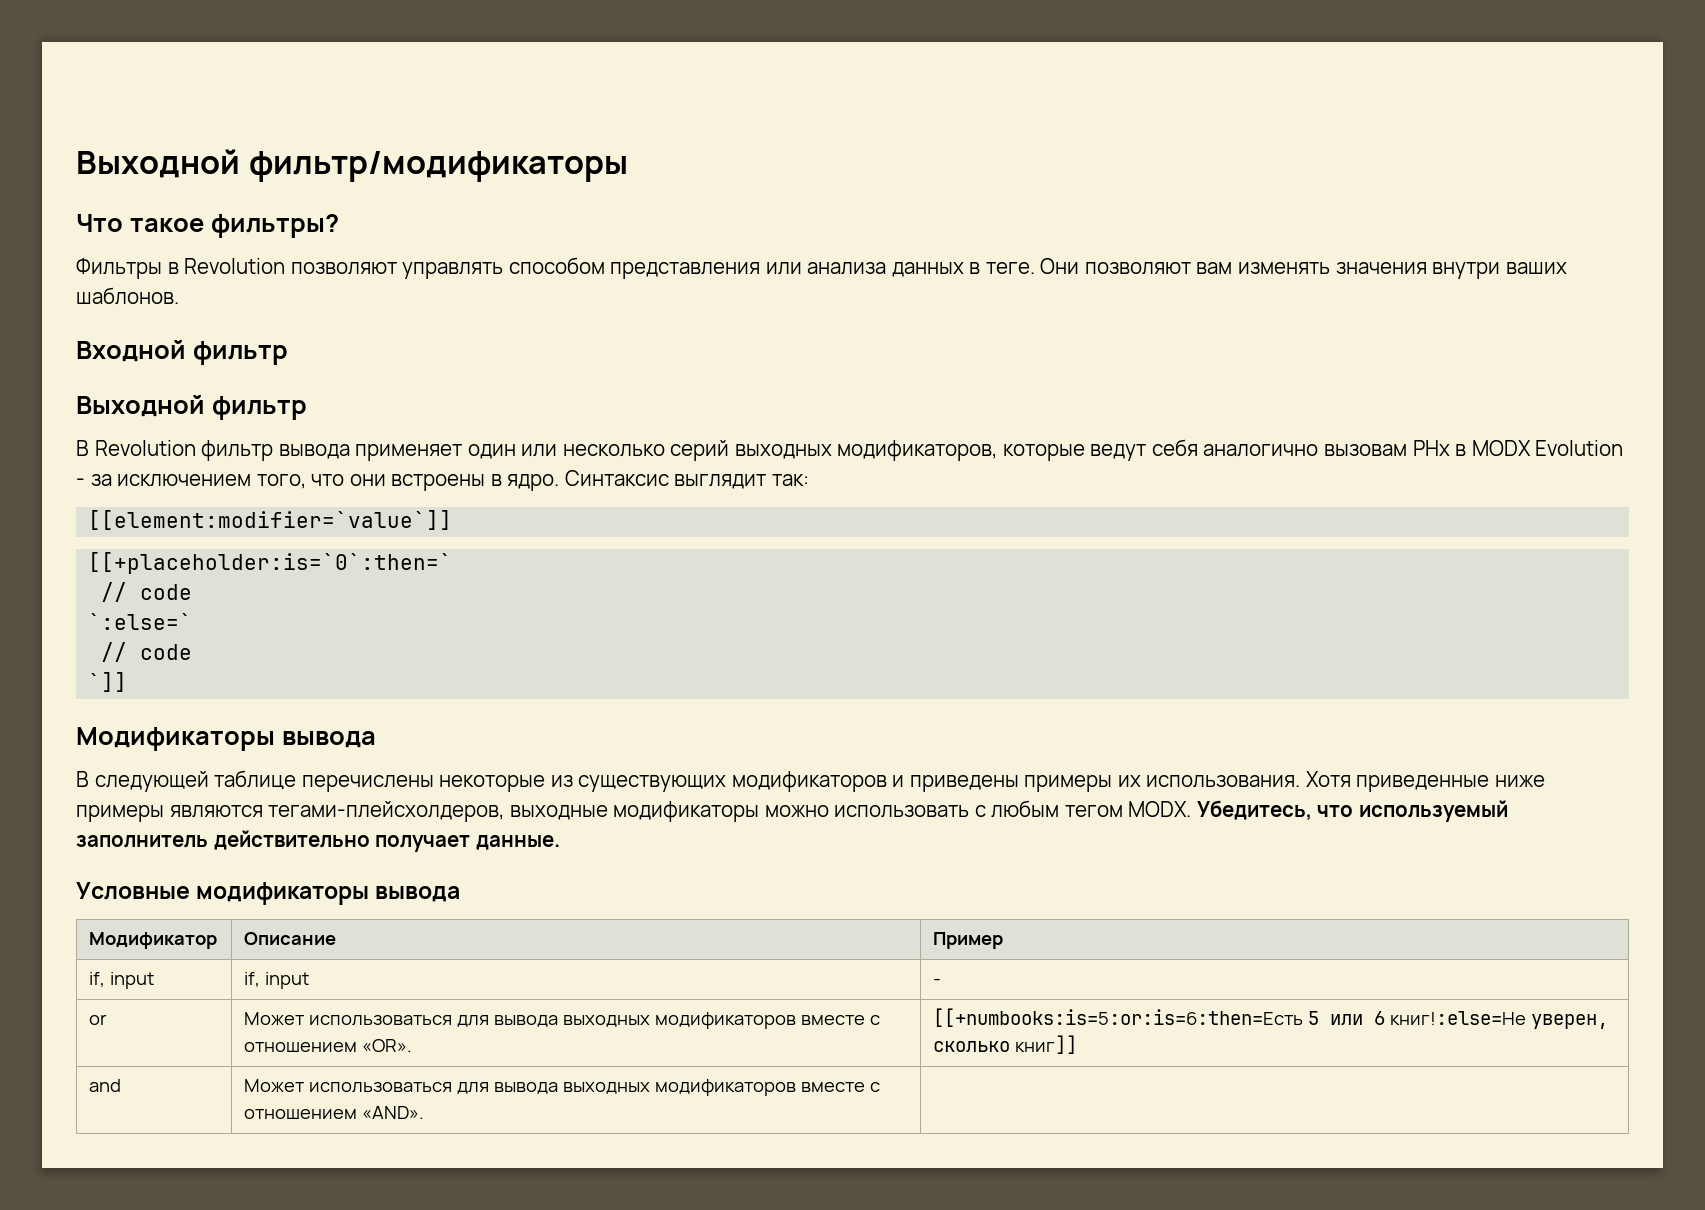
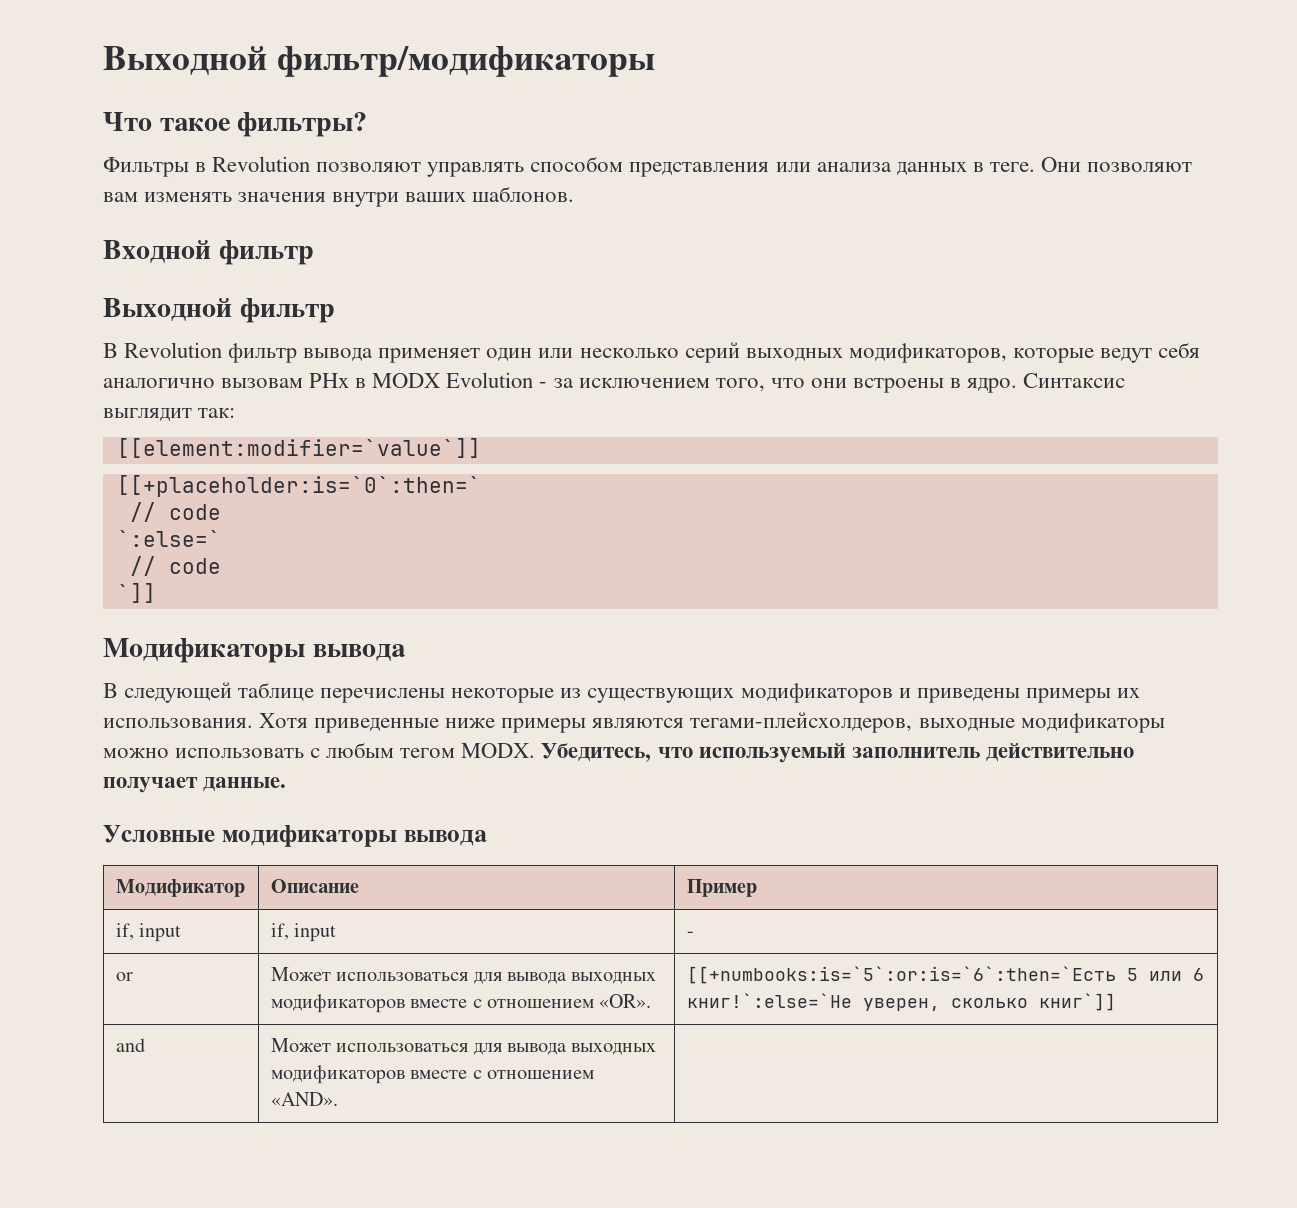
- or | Может использоваться для вывода выходных модификаторов вместе с отношением «OR». | [[+numbooks:is=5:or:is=6:then=Есть 5 или 6 книг!:else=Не уверен, сколько книг]]
+ or | Может использоваться для вывода выходных модификаторов вместе с отношением «OR». | [[+numbooks:is=`5`:or:is=`6`:then=`Есть 5 или 6 книг!`:else=`Не уверен, сколько книг`]]

